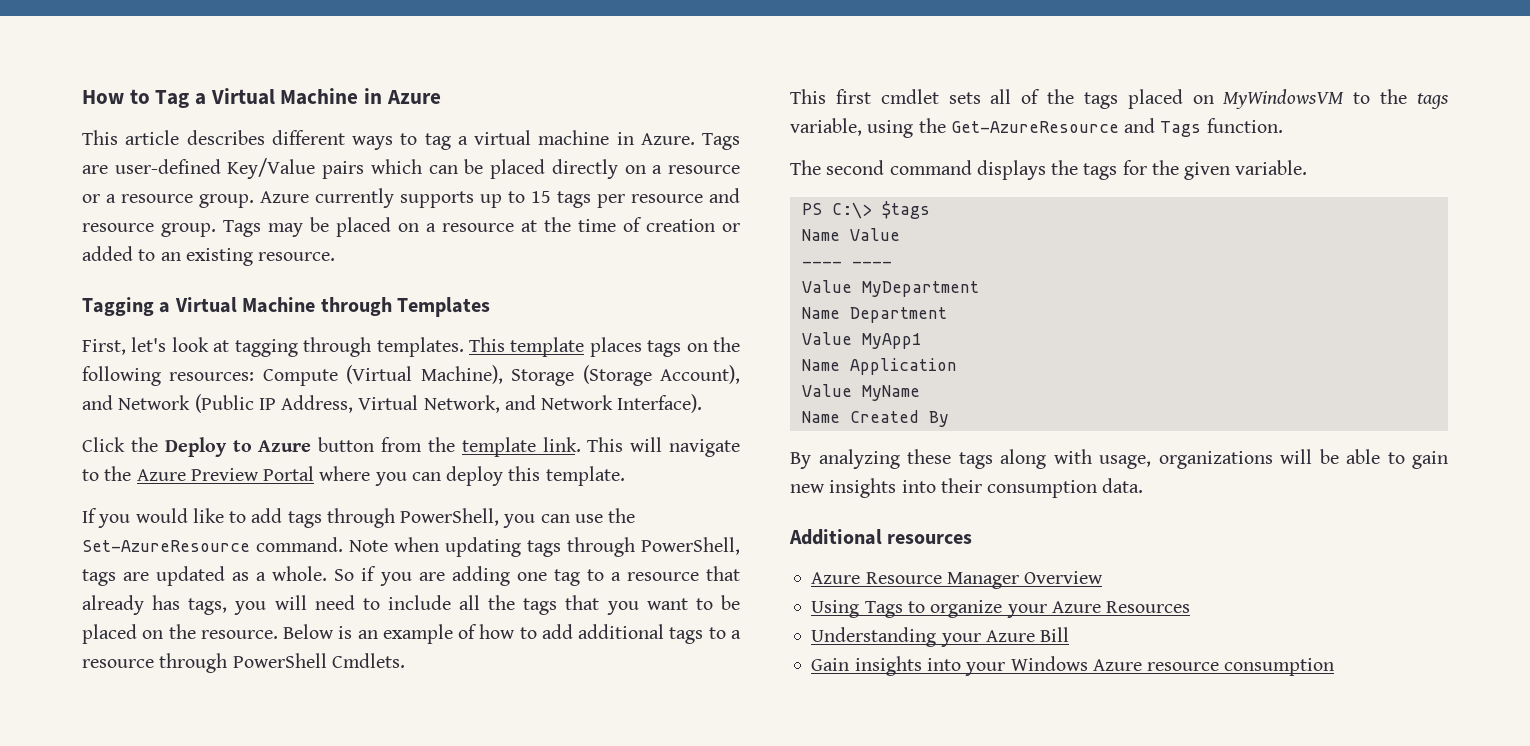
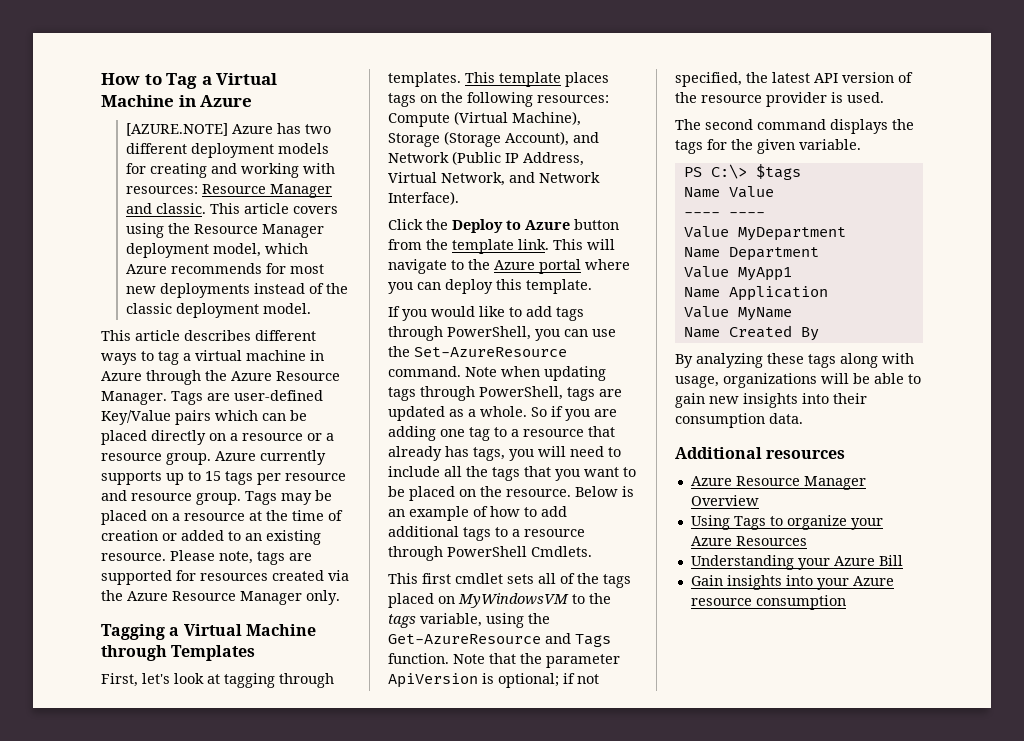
+ [AZURE.NOTE] Azure has two different deployment models for creating and working with resources: Resource Manager and classic. This article covers using the Resource Manager deployment model, which Azure recommends for most new deployments instead of the classic deployment model.
- This article describes different ways to tag a virtual machine in Azure.
+ This article describes different ways to tag a virtual machine in Azure through the Azure Resource Manager.
+ Please note, tags are supported for resources created via the Azure Resource Manager only.
- This will navigate to the Azure Preview Portal where you can deploy this template.
+ This will navigate to the Azure portal where you can deploy this template.
+ Note that the parameter ApiVersion is optional; if not specified, the latest API version of the resource provider is used.
- Gain insights into your Windows Azure resource consumption
+ Gain insights into your Azure resource consumption

